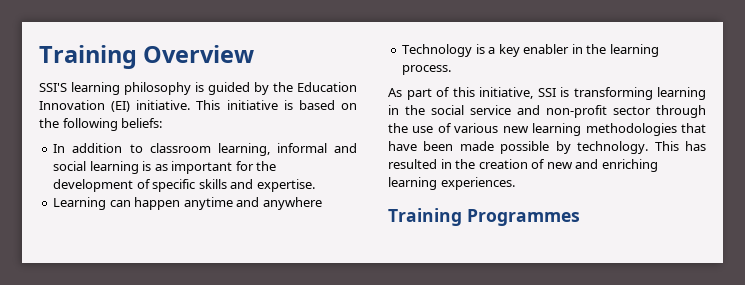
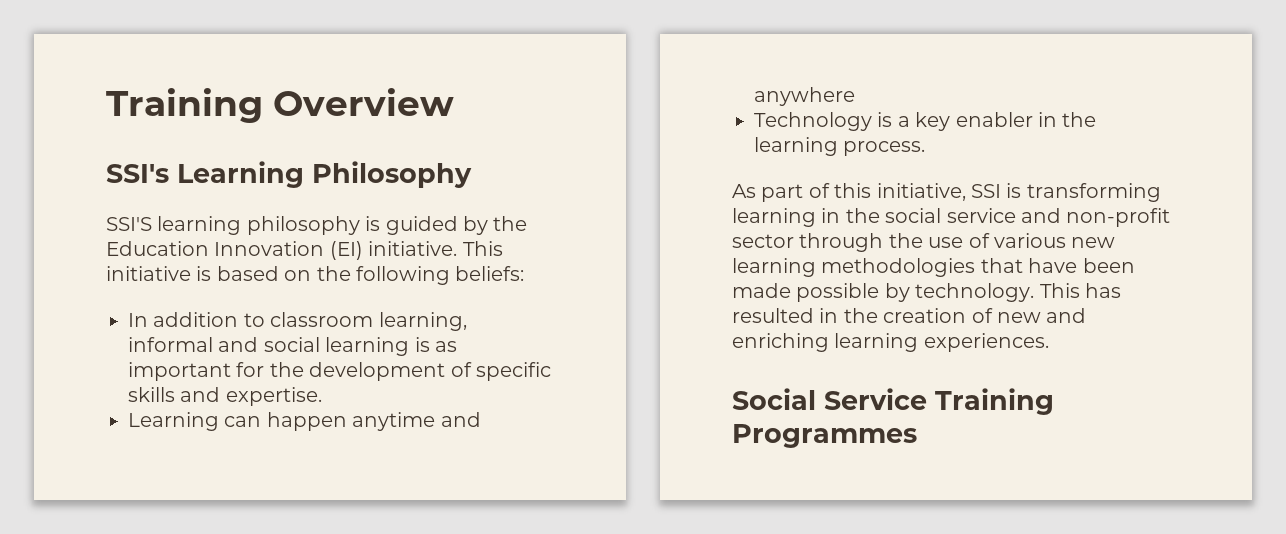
+ SSI's Learning Philosophy
- Training Programmes
+ Social Service Training Programmes

